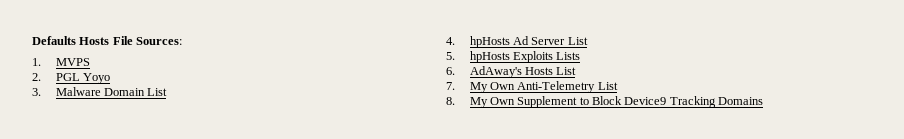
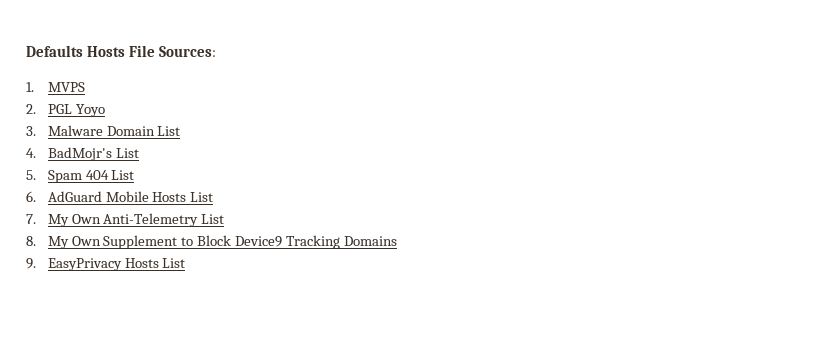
- 4. hpHosts Ad Server List
+ 4. BadMojr's List
- 5. hpHosts Exploits Lists
+ 5. Spam 404 List
- 6. AdAway's Hosts List
+ 6. AdGuard Mobile Hosts List
+ 9. EasyPrivacy Hosts List

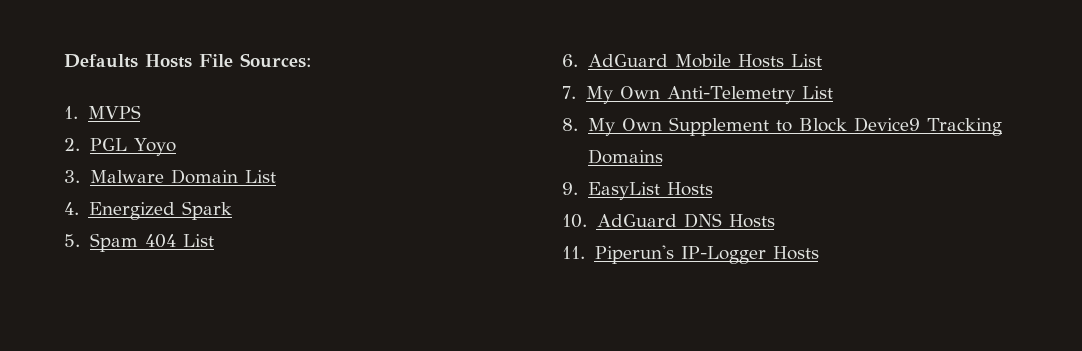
- 4. BadMojr's List
+ 4. Energized Spark
- 9. EasyPrivacy Hosts List
+ 9. EasyList Hosts
+ 10. AdGuard DNS Hosts
+ 11. Piperun's IP-Logger Hosts

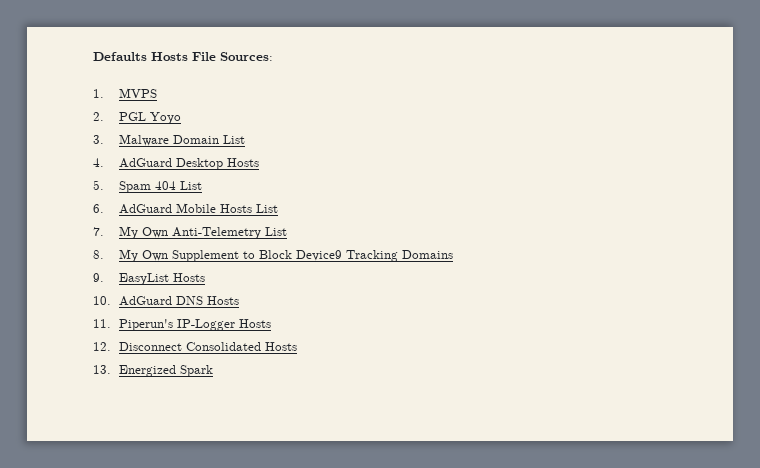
- 4. Energized Spark
+ 4. AdGuard Desktop Hosts
+ 12. Disconnect Consolidated Hosts
+ 13. Energized Spark

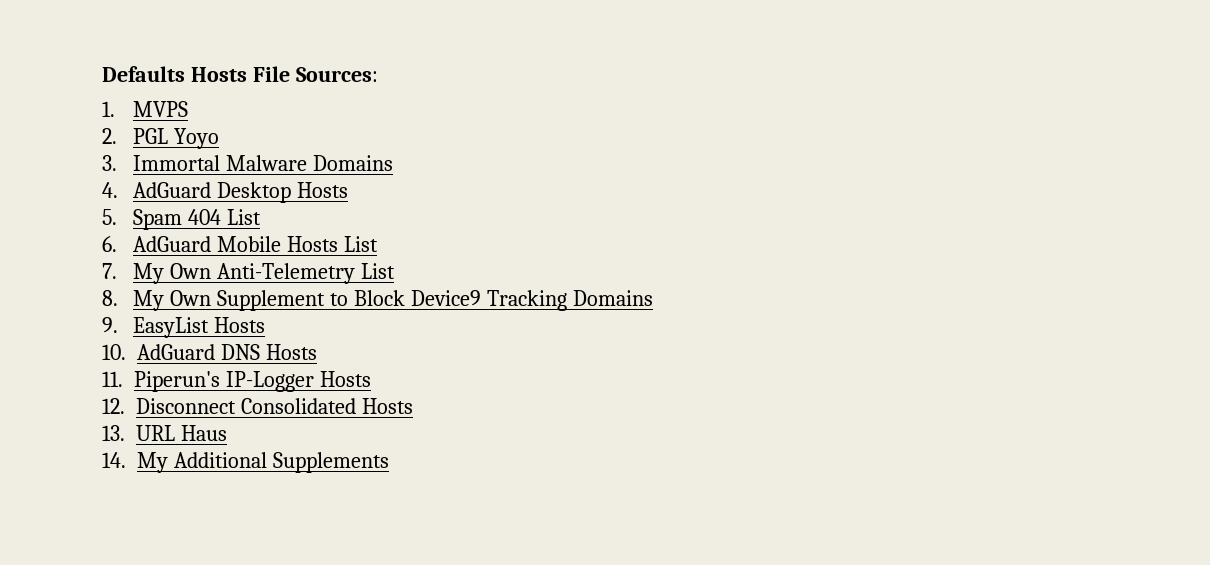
- 3. Malware Domain List
+ 3. Immortal Malware Domains
- 13. Energized Spark
+ 13. URL Haus
+ 14. My Additional Supplements

